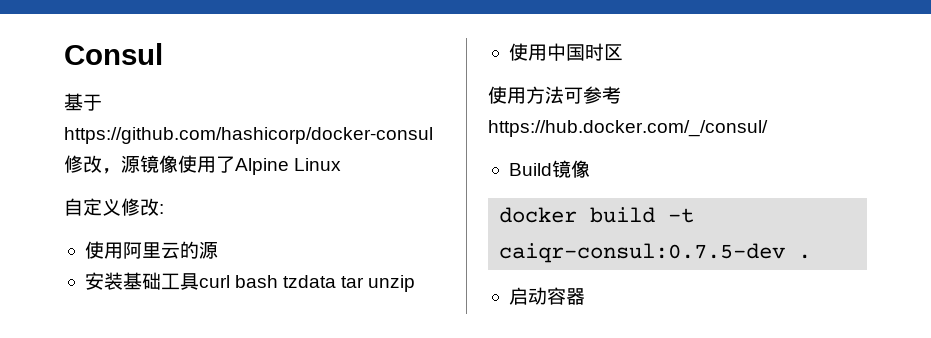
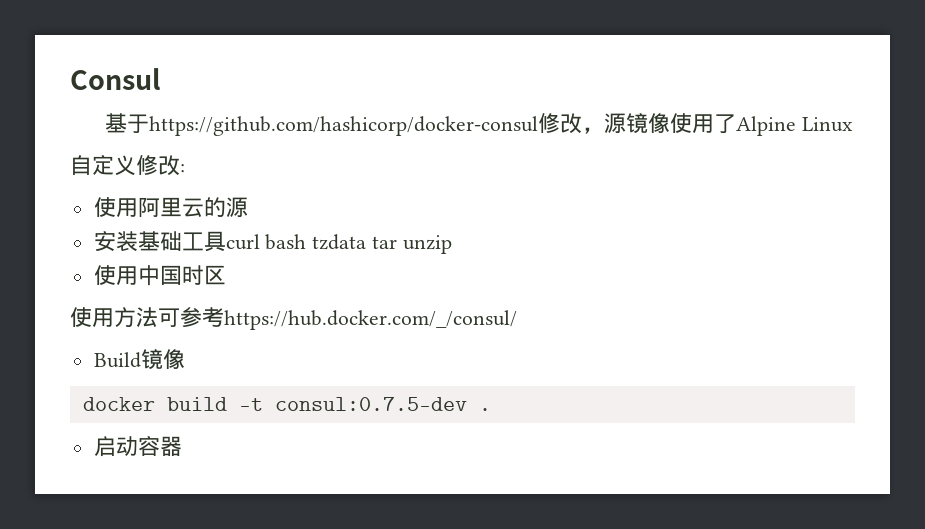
- docker build -t caiqr-consul:0.7.5-dev .
+ docker build -t consul:0.7.5-dev .

